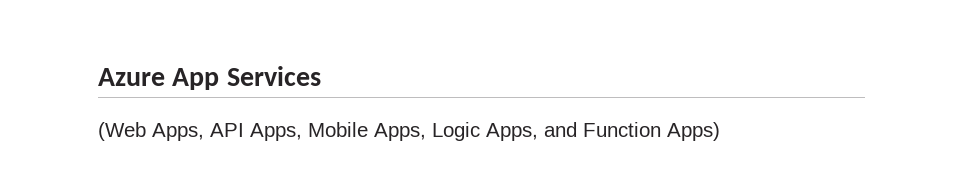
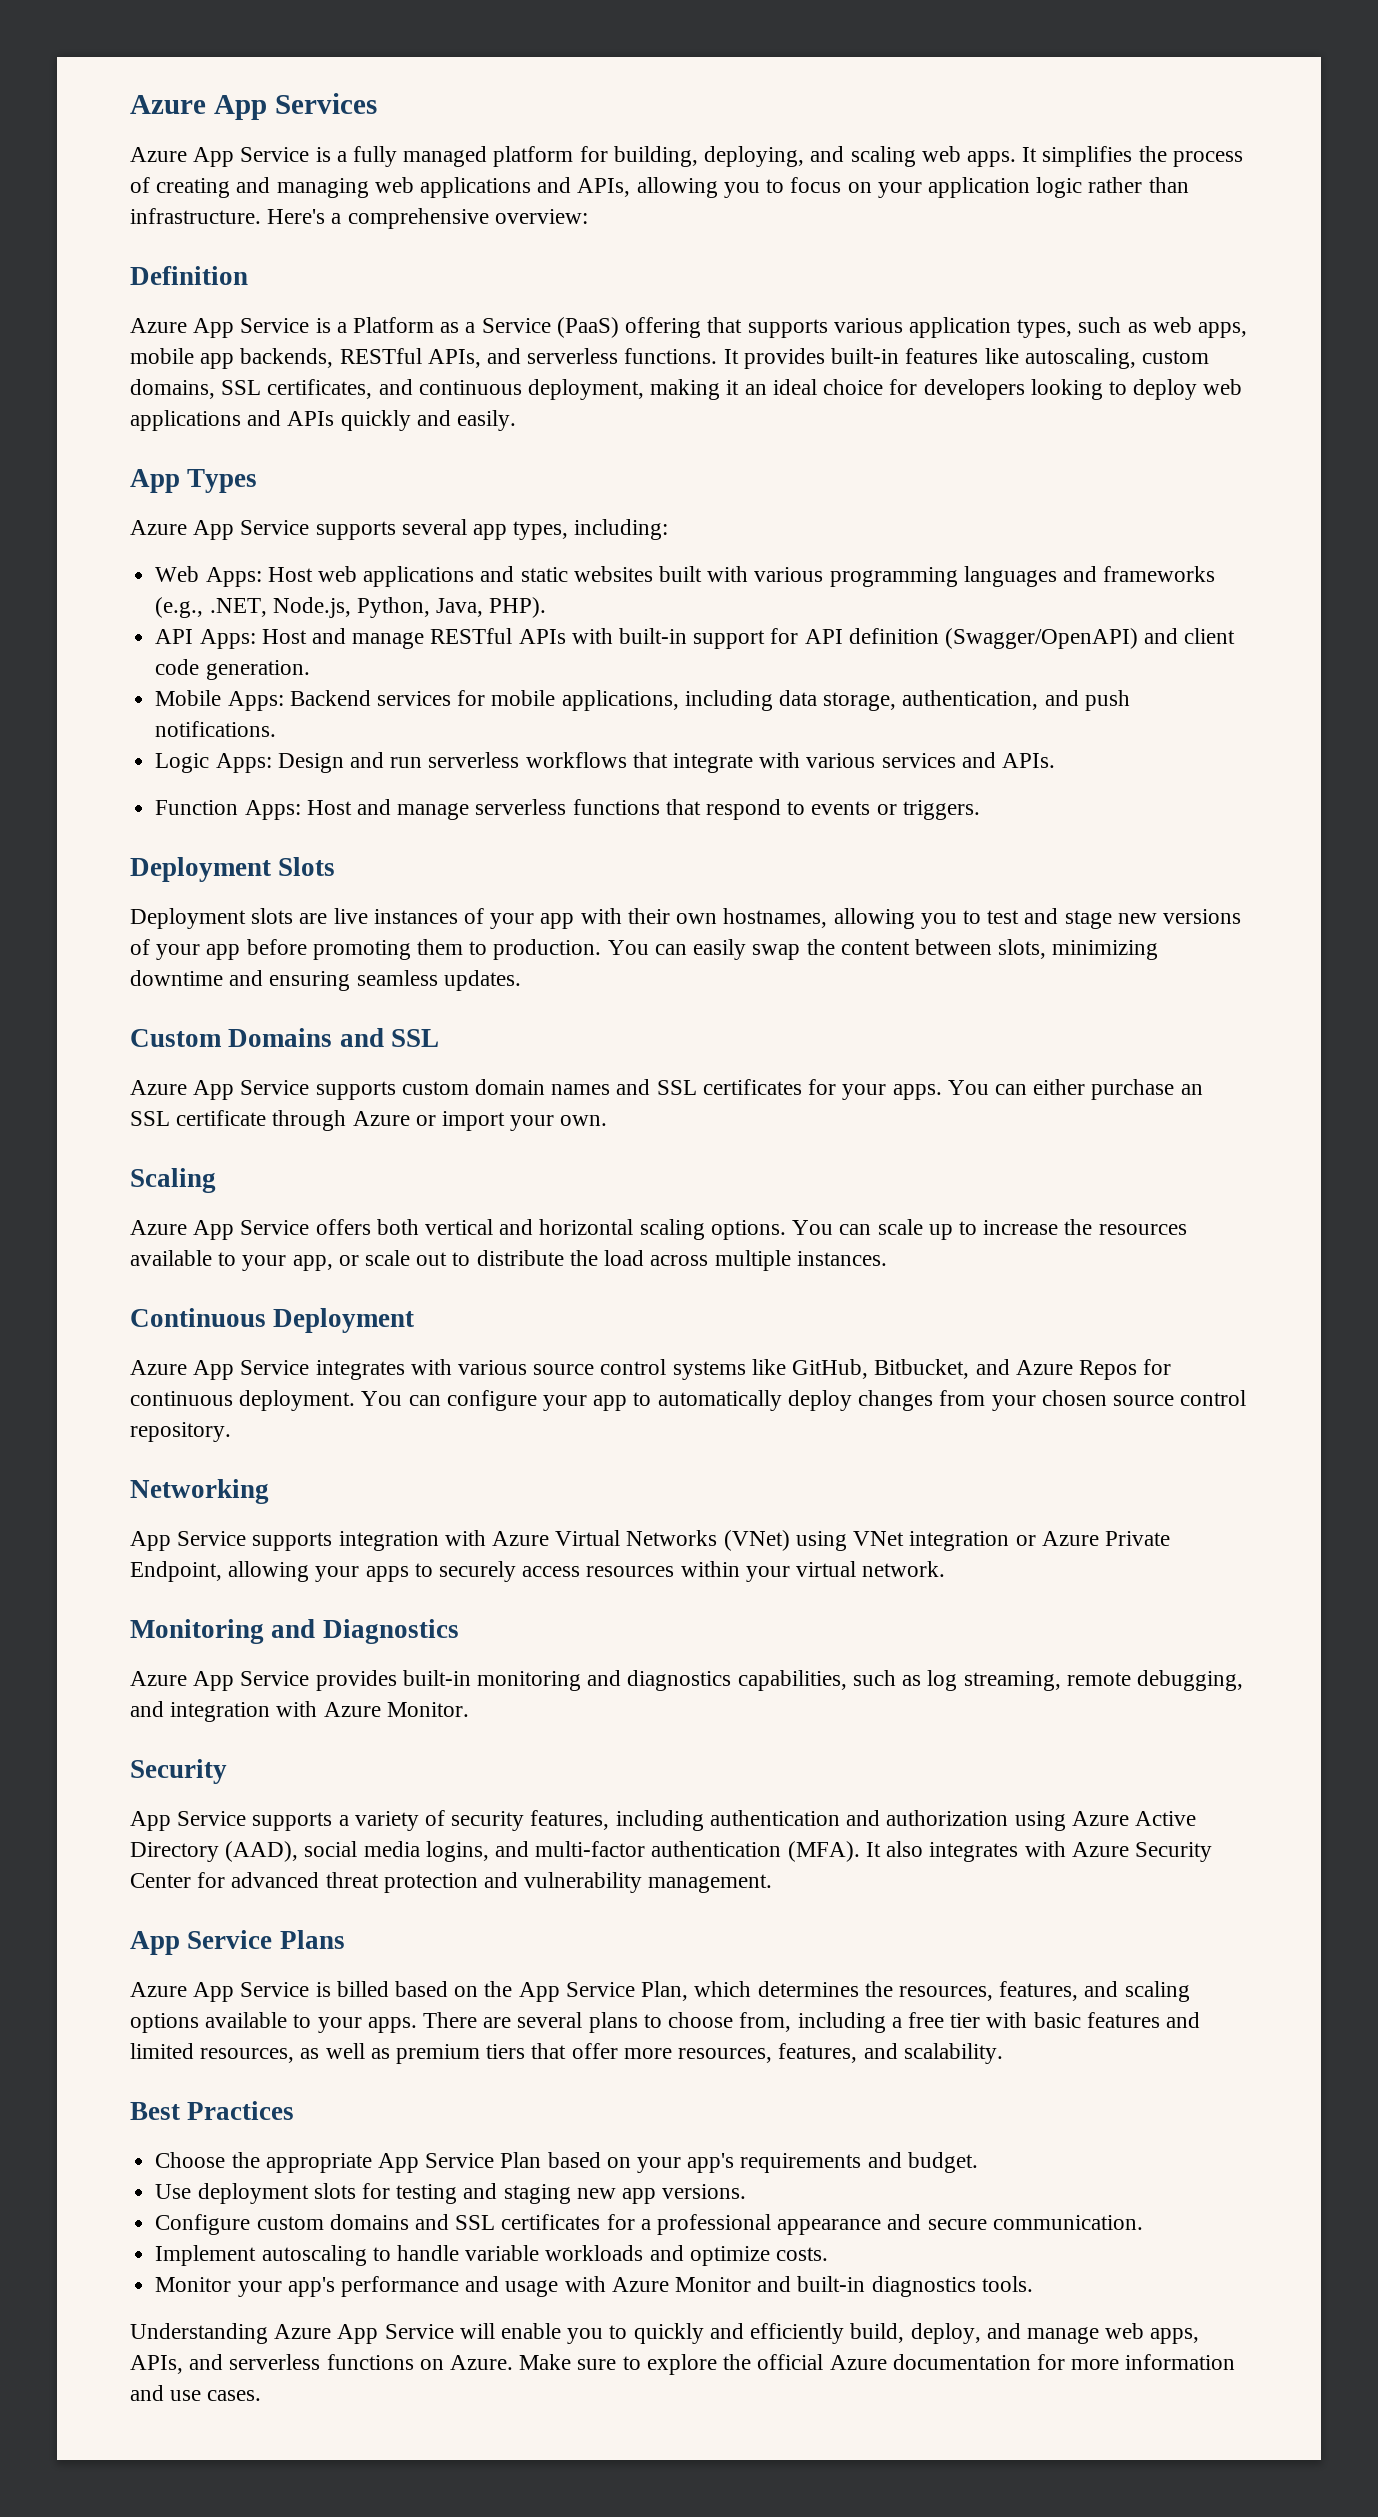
- (Web Apps, API Apps, Mobile Apps, Logic Apps, and Function Apps)
+ Azure App Service is a fully managed platform for building, deploying, and scaling web apps. It simplifies the process of creating and managing web applications and APIs, allowing you to focus on your application logic rather than infrastructure. Here's a comprehensive overview:
+ Definition
+ Azure App Service is a Platform as a Service (PaaS) offering that supports various application types, such as web apps, mobile app backends, RESTful APIs, and serverless functions. It provides built-in features like autoscaling, custom domains, SSL certificates, and continuous deployment, making it an ideal choice for developers looking to deploy web applications and APIs quickly and easily.
+ App Types
+ Azure App Service supports several app types, including:
+ Web Apps: Host web applications and static websites built with various programming languages and frameworks (e.g., .NET, Node.js, Python, Java, PHP).
+ API Apps: Host and manage RESTful APIs with built-in support for API definition (Swagger/OpenAPI) and client code generation.
+ Mobile Apps: Backend services for mobile applications, including data storage, authentication, and push notifications.
+ Logic Apps: Design and run serverless workflows that integrate with various services and APIs.
+ Function Apps: Host and manage serverless functions that respond to events or triggers.
+ Deployment Slots
+ Deployment slots are live instances of your app with their own hostnames, allowing you to test and stage new versions of your app before promoting them to production. You can easily swap the content between slots, minimizing downtime and ensuring seamless updates.
+ Custom Domains and SSL
+ Azure App Service supports custom domain names and SSL certificates for your apps. You can either purchase an SSL certificate through Azure or import your own.
+ Scaling
+ Azure App Service offers both vertical and horizontal scaling options. You can scale up to increase the resources available to your app, or scale out to distribute the load across multiple instances.
+ Continuous Deployment
+ Azure App Service integrates with various source control systems like GitHub, Bitbucket, and Azure Repos for continuous deployment. You can configure your app to automatically deploy changes from your chosen source control repository.
+ Networking
+ App Service supports integration with Azure Virtual Networks (VNet) using VNet integration or Azure Private Endpoint, allowing your apps to securely access resources within your virtual network.
+ Monitoring and Diagnostics
+ Azure App Service provides built-in monitoring and diagnostics capabilities, such as log streaming, remote debugging, and integration with Azure Monitor.
+ Security
+ App Service supports a variety of security features, including authentication and authorization using Azure Active Directory (AAD), social media logins, and multi-factor authentication (MFA). It also integrates with Azure Security Center for advanced threat protection and vulnerability management.
+ App Service Plans
+ Azure App Service is billed based on the App Service Plan, which determines the resources, features, and scaling options available to your apps. There are several plans to choose from, including a free tier with basic features and limited resources, as well as premium tiers that offer more resources, features, and scalability.
+ Best Practices
+ Choose the appropriate App Service Plan based on your app's requirements and budget.
+ Use deployment slots for testing and staging new app versions.
+ Configure custom domains and SSL certificates for a professional appearance and secure communication.
+ Implement autoscaling to handle variable workloads and optimize costs.
+ Monitor your app's performance and usage with Azure Monitor and built-in diagnostics tools.
+ Understanding Azure App Service will enable you to quickly and efficiently build, deploy, and manage web apps, APIs, and serverless functions on Azure. Make sure to explore the official Azure documentation for more information and use cases.

